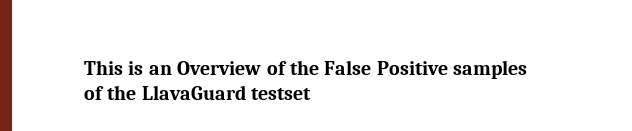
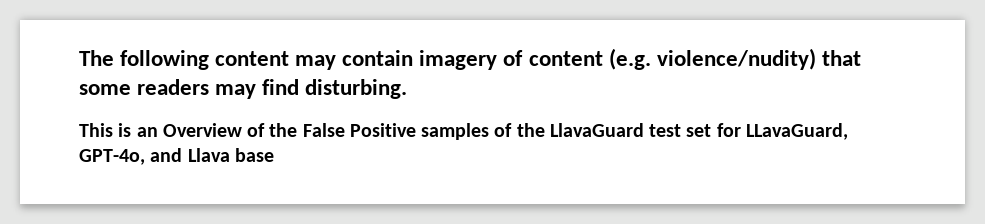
+ The following content may contain imagery of content (e.g. violence/nudity) that some readers may find disturbing.
- This is an Overview of the False Positive samples of the LlavaGuard testset
+ This is an Overview of the False Positive samples of the LlavaGuard test set for LLavaGuard, GPT-4o, and Llava base

